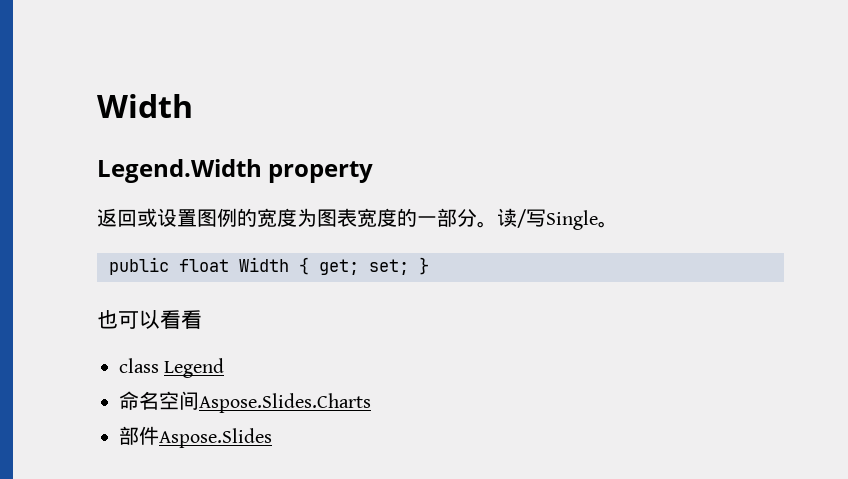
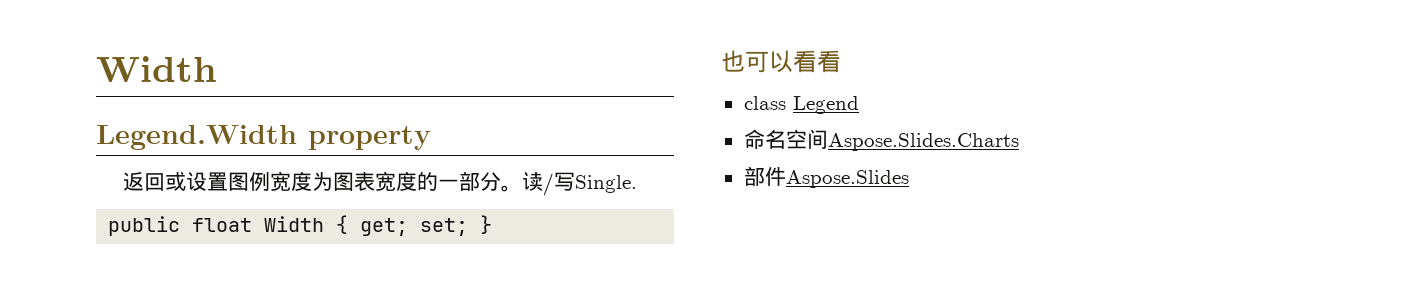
- 返回或设置图例的宽度为图表宽度的一部分。
+ 返回或设置图例宽度为图表宽度的一部分。
- 读/写Single。
+ 读/写Single.

